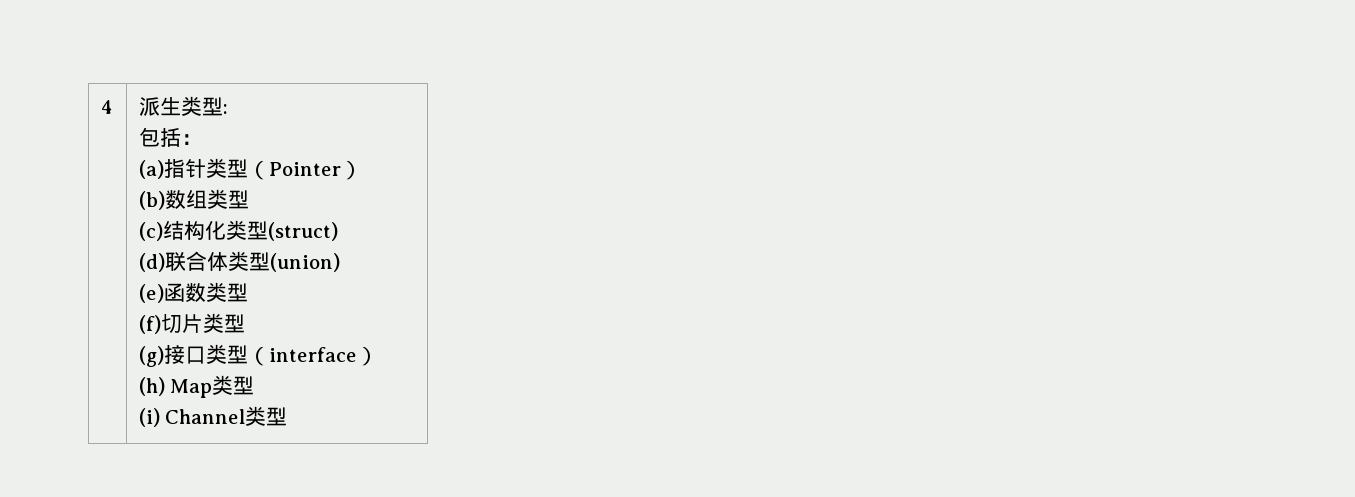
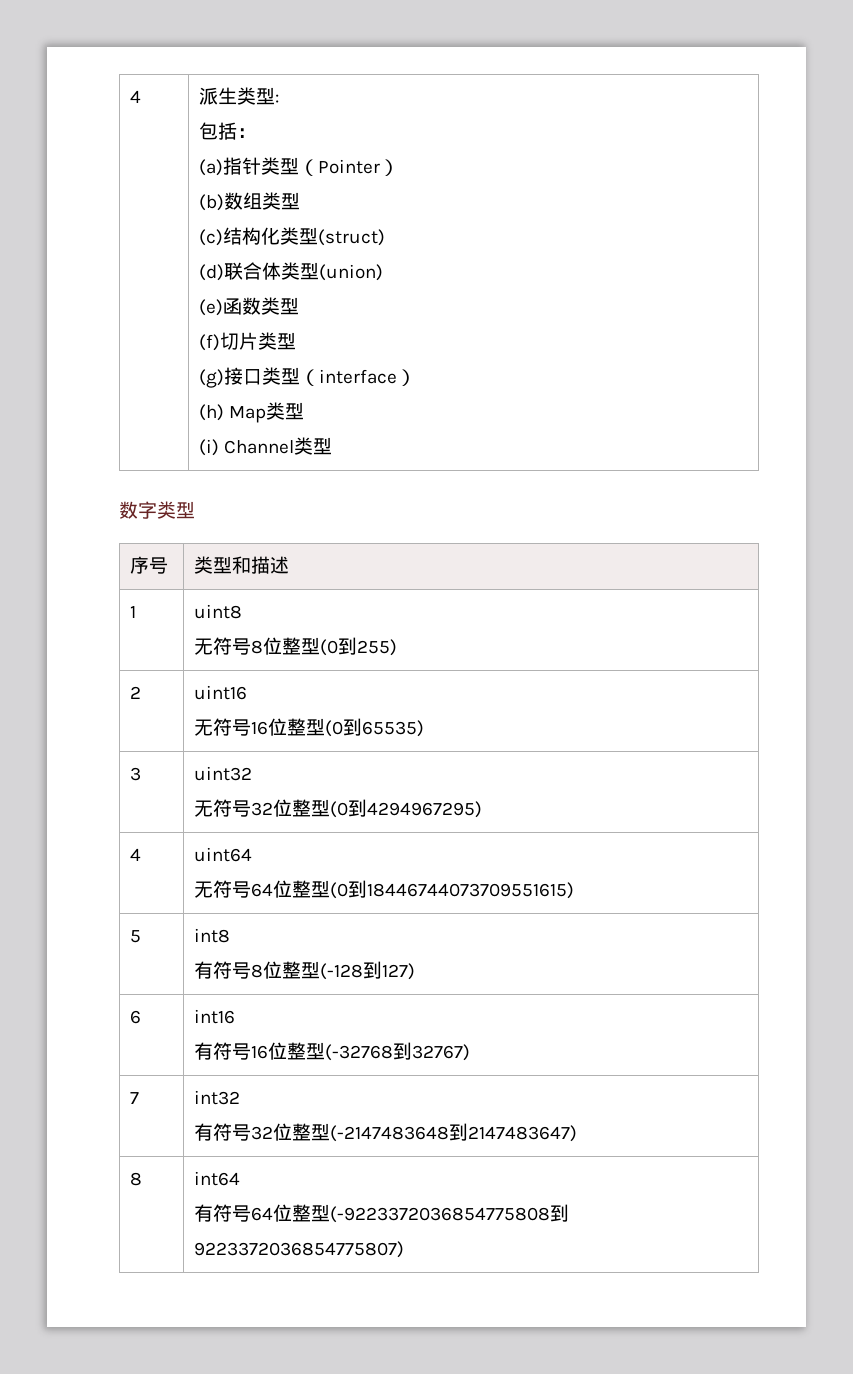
+ 数字类型
+ 序号 | 类型和描述
+ 1 | uint8
+ 无符号8位整型(0到255)
+ 2 | uint16
+ 无符号16位整型(0到65535)
+ 3 | uint32
+ 无符号32位整型(0到4294967295)
+ 4 | uint64
+ 无符号64位整型(0到18446744073709551615)
+ 5 | int8
+ 有符号8位整型(-128到127)
+ 6 | int16
+ 有符号16位整型(-32768到32767)
+ 7 | int32
+ 有符号32位整型(-2147483648到2147483647)
+ 8 | int64
+ 有符号64位整型(-9223372036854775808到9223372036854775807)

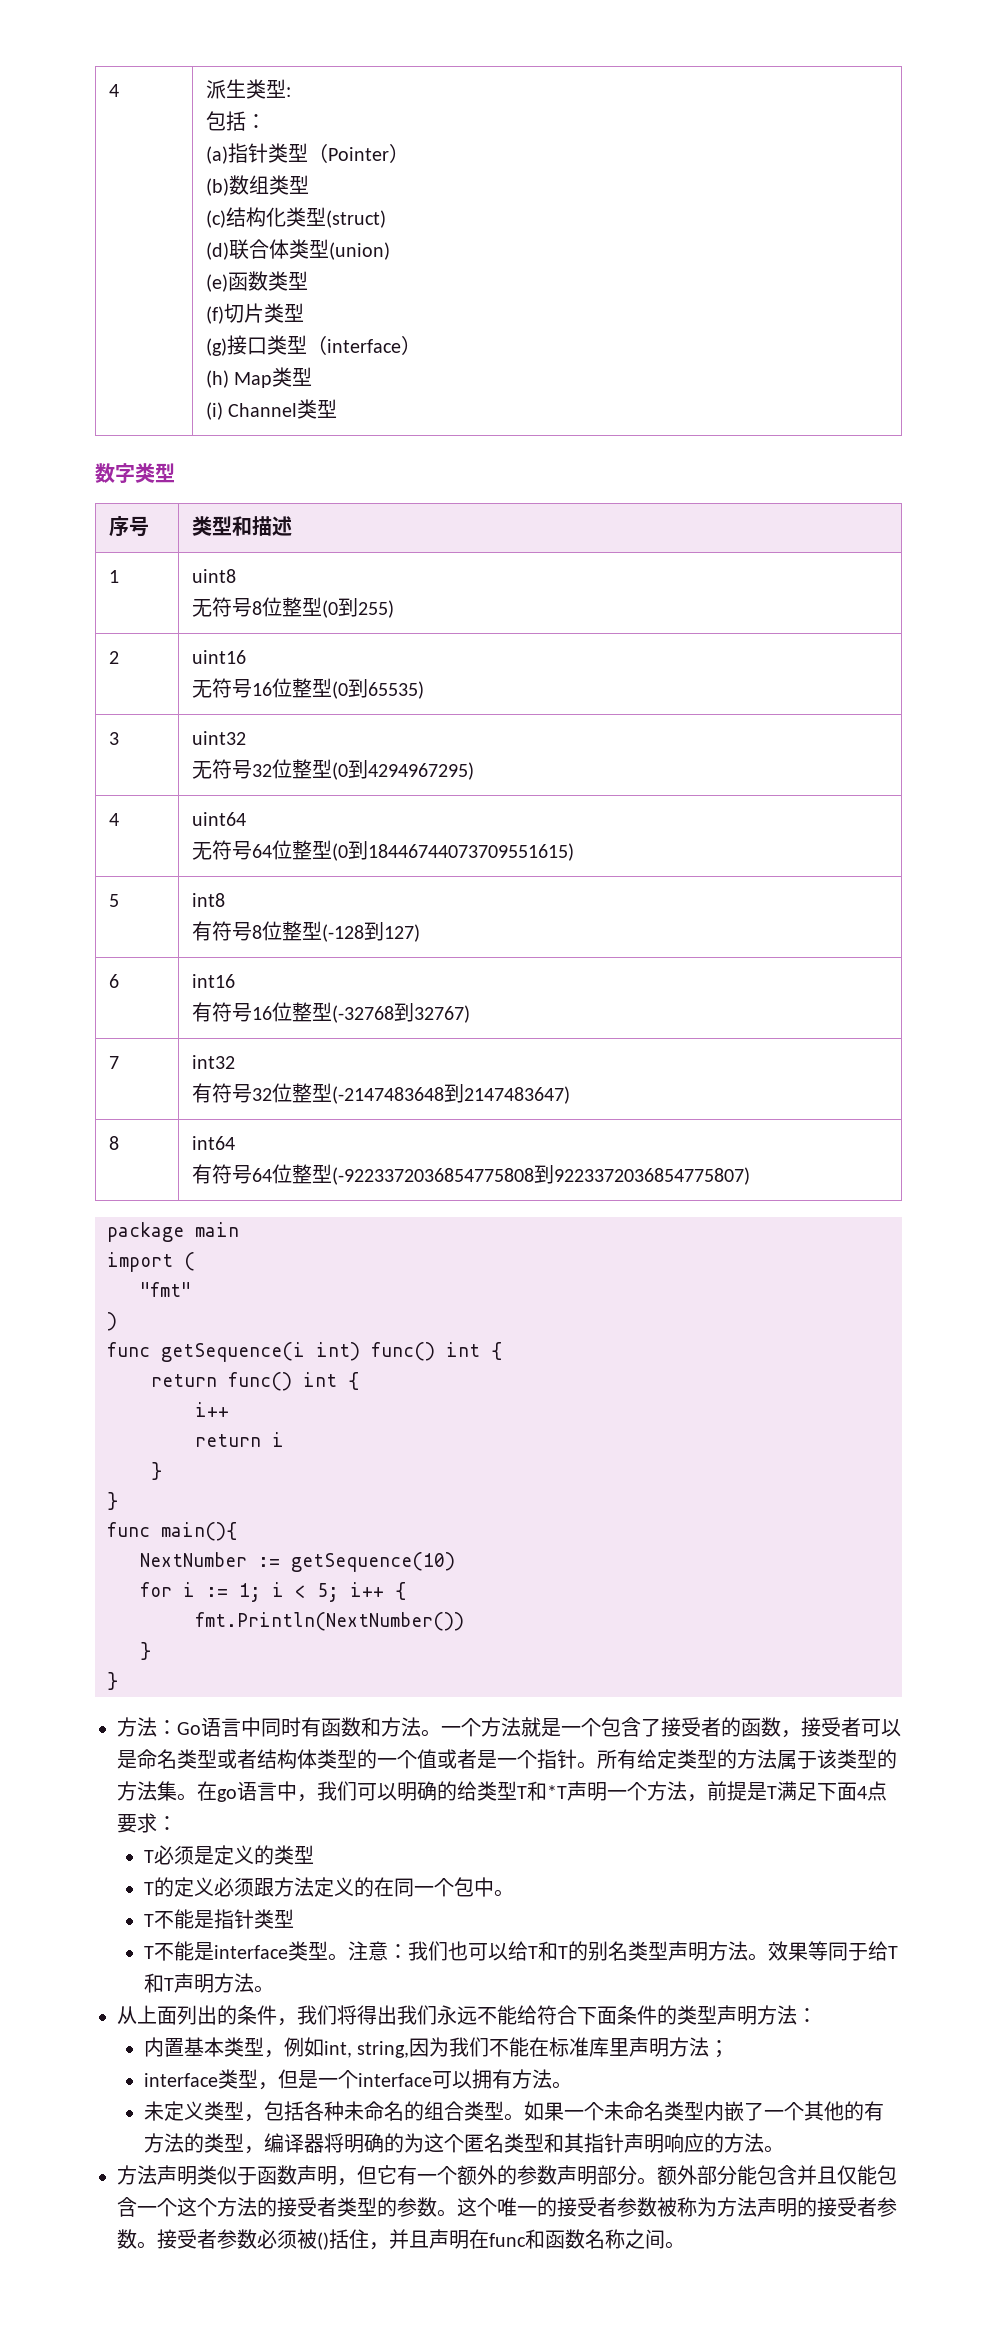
+ package main
+ import (
+ "fmt"
+ )
+ func getSequence(i int) func() int {
+ return func() int {
+ i++
+ return i
+ }
+ }
+ func main(){
+ NextNumber := getSequence(10)
+ for i := 1; i < 5; i++ {
+ fmt.Println(NextNumber())
+ }
+ }
+ 方法：Go语言中同时有函数和方法。一个方法就是一个包含了接受者的函数，接受者可以是命名类型或者结构体类型的一个值或者是一个指针。所有给定类型的方法属于该类型的方法集。在go语言中，我们可以明确的给类型T和*T声明一个方法，前提是T满足下面4点要求：
+ T必须是定义的类型
+ T的定义必须跟方法定义的在同一个包中。
+ T不能是指针类型
+ T不能是interface类型。注意：我们也可以给T和T的别名类型声明方法。效果等同于给T和T声明方法。
+ 从上面列出的条件，我们将得出我们永远不能给符合下面条件的类型声明方法：
+ 内置基本类型，例如int, string,因为我们不能在标准库里声明方法；
+ interface类型，但是一个interface可以拥有方法。
+ 未定义类型，包括各种未命名的组合类型。如果一个未命名类型内嵌了一个其他的有方法的类型，编译器将明确的为这个匿名类型和其指针声明响应的方法。
+ 方法声明类似于函数声明，但它有一个额外的参数声明部分。额外部分能包含并且仅能包含一个这个方法的接受者类型的参数。这个唯一的接受者参数被称为方法声明的接受者参数。接受者参数必须被()括住，并且声明在func和函数名称之间。

